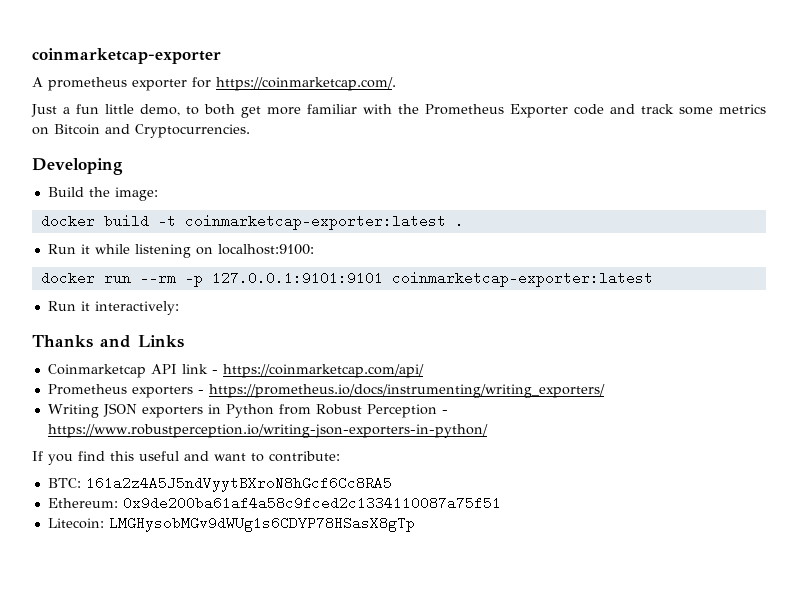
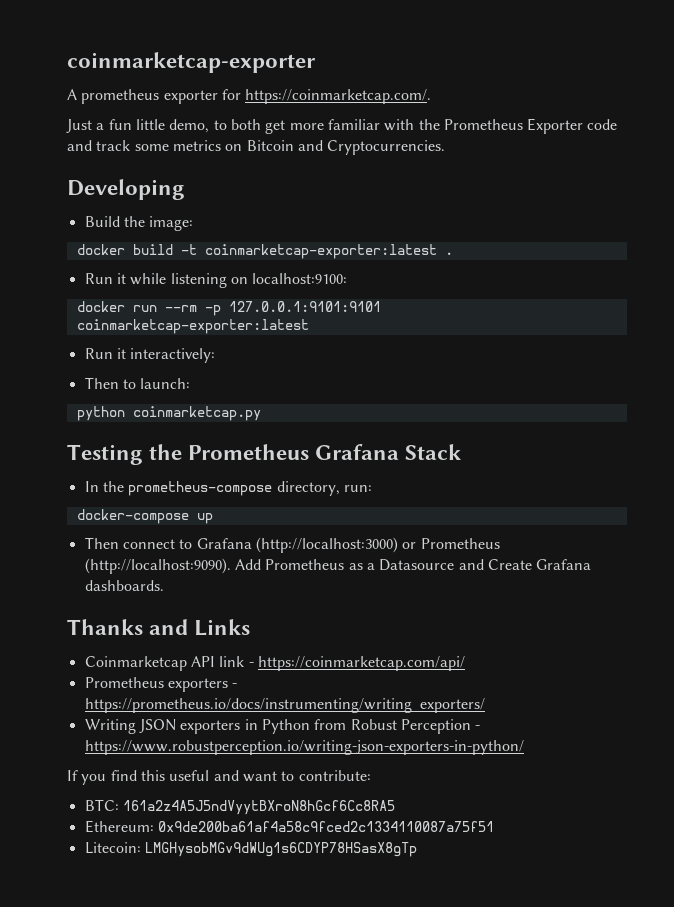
+ Then to launch:
+ python coinmarketcap.py
+ Testing the Prometheus Grafana Stack
+ In the prometheus-compose directory, run:
+ docker-compose up
+ Then connect to Grafana (http://localhost:3000) or Prometheus (http://localhost:9090). Add Prometheus as a Datasource and Create Grafana dashboards.

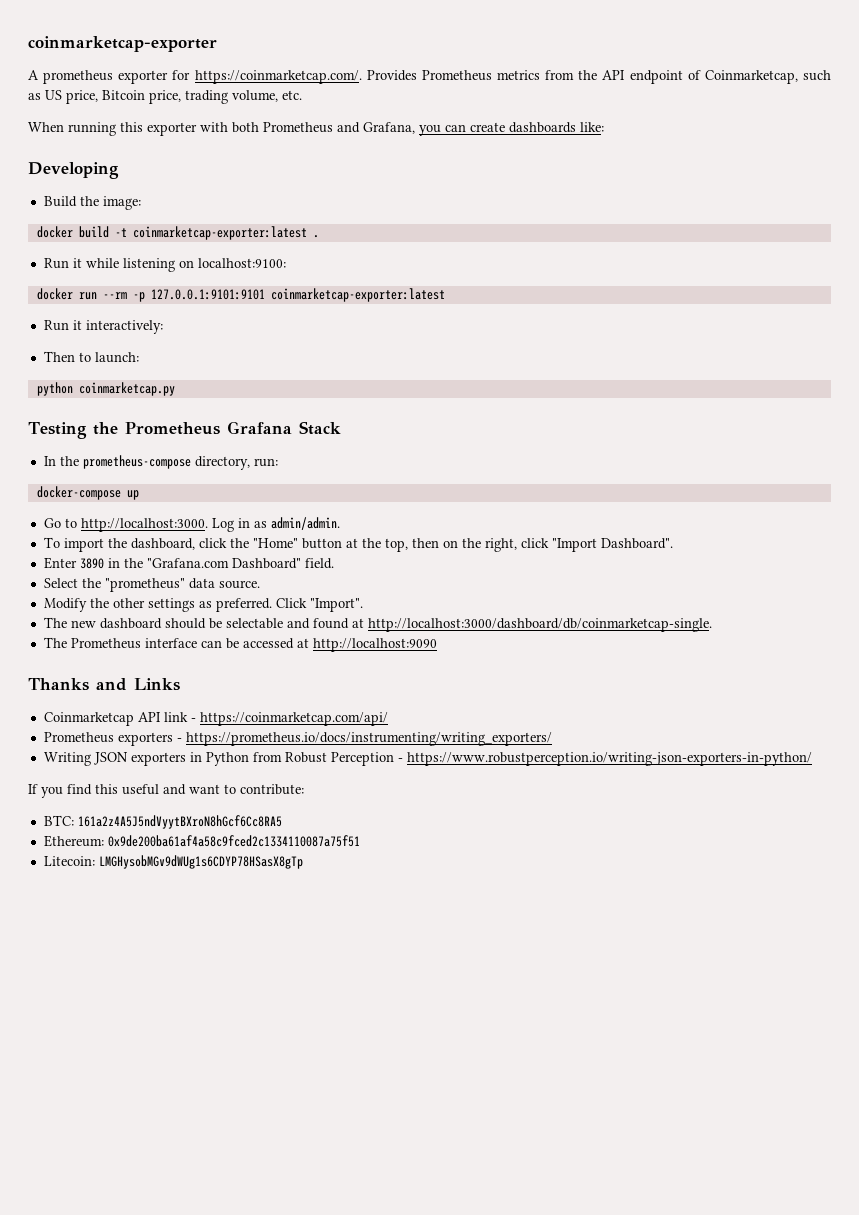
- A prometheus exporter for https://coinmarketcap.com/.
- Just a fun little demo, to both get more familiar with the Prometheus Exporter code and track some metrics on Bitcoin and Cryptocurrencies.
+ A prometheus exporter for https://coinmarketcap.com/. Provides Prometheus metrics from the API endpoint of Coinmarketcap, such as US price, Bitcoin price, trading volume, etc.
+ When running this exporter with both Prometheus and Grafana, you can create dashboards like:
- Then connect to Grafana (http://localhost:3000) or Prometheus (http://localhost:9090). Add Prometheus as a Datasource and Create Grafana dashboards.
+ Go to http://localhost:3000. Log in as admin/admin.
+ To import the dashboard, click the "Home" button at the top, then on the right, click "Import Dashboard".
+ Enter 3890 in the "Grafana.com Dashboard" field.
+ Select the "prometheus" data source.
+ Modify the other settings as preferred. Click "Import".
+ The new dashboard should be selectable and found at http://localhost:3000/dashboard/db/coinmarketcap-single.
+ The Prometheus interface can be accessed at http://localhost:9090

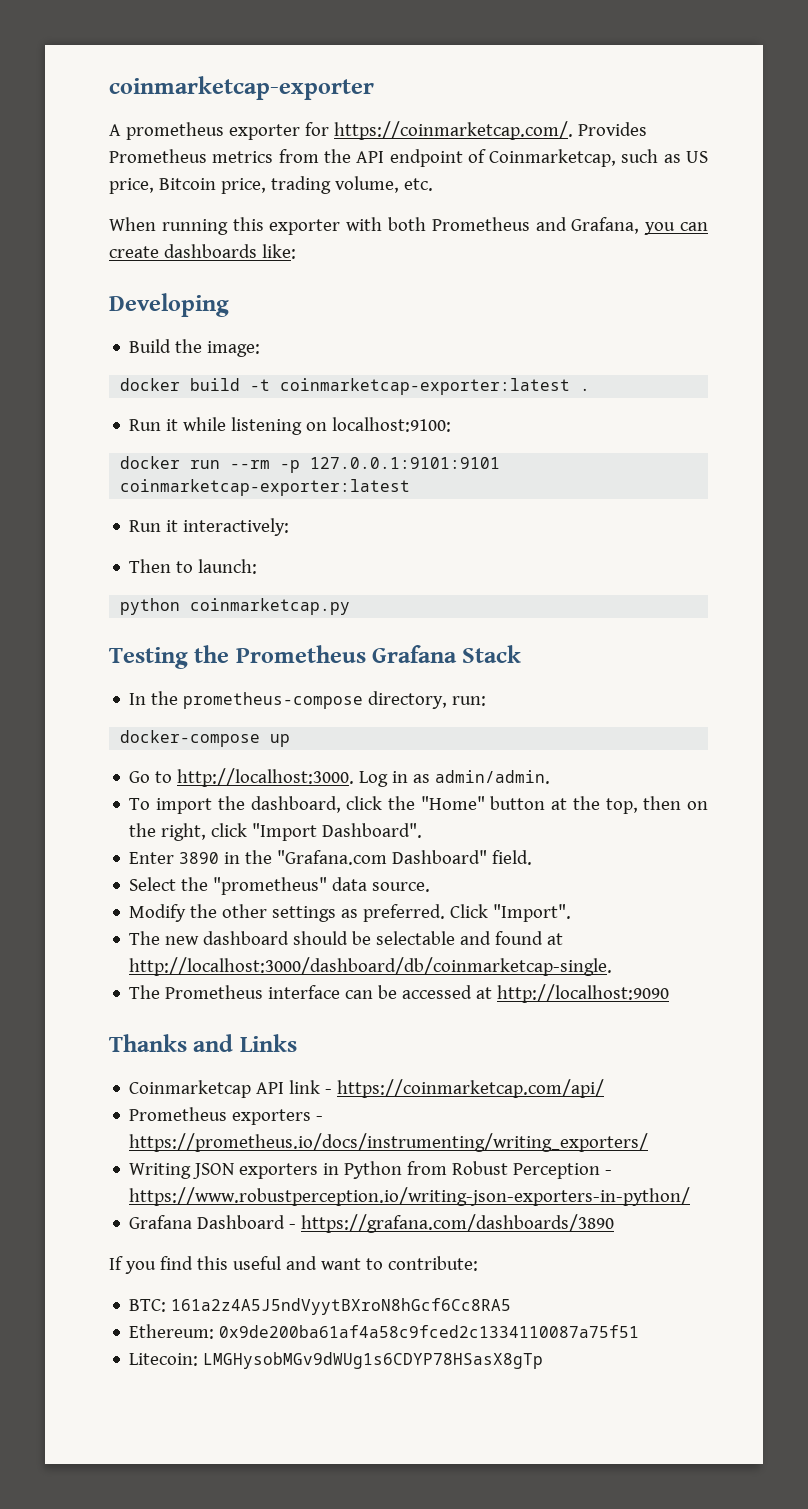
+ Grafana Dashboard - https://grafana.com/dashboards/3890

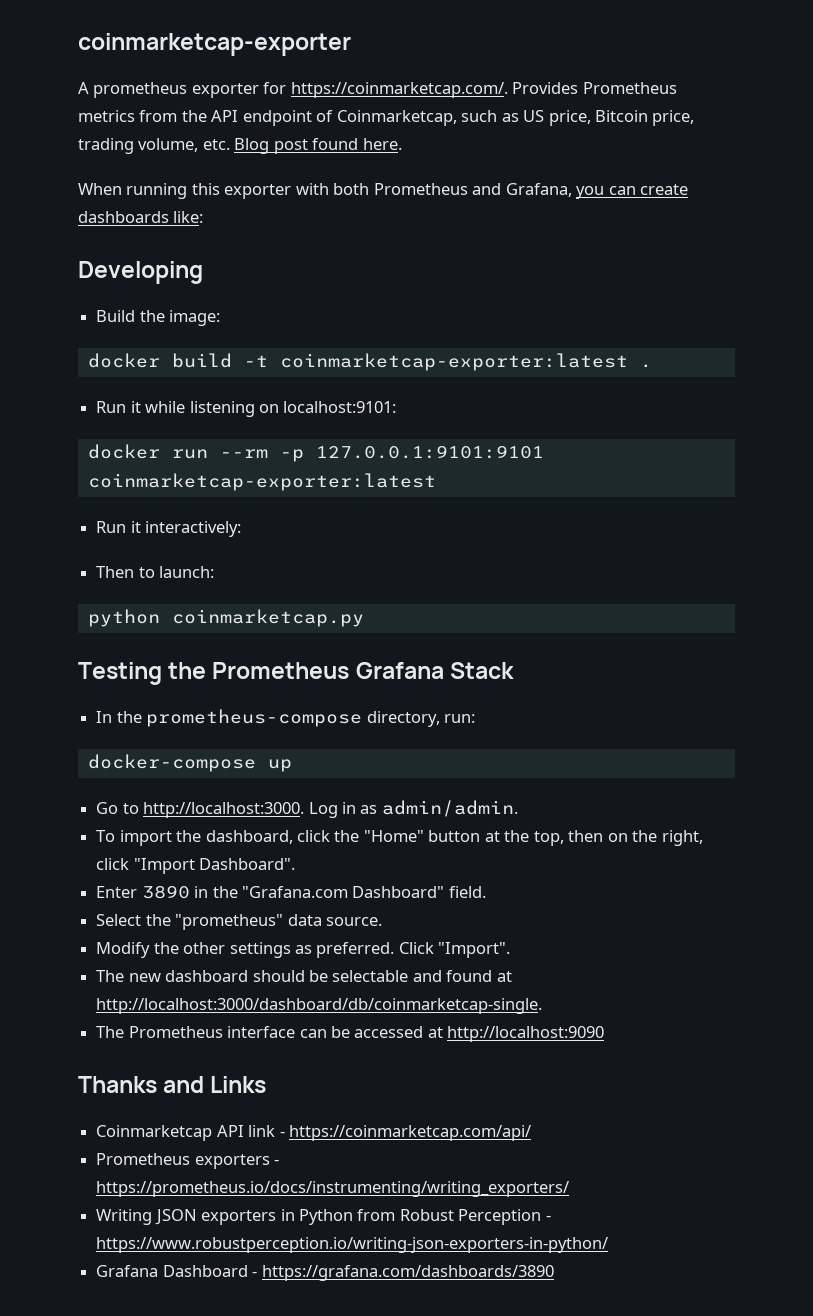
- A prometheus exporter for https://coinmarketcap.com/. Provides Prometheus metrics from the API endpoint of Coinmarketcap, such as US price, Bitcoin price, trading volume, etc.
+ A prometheus exporter for https://coinmarketcap.com/. Provides Prometheus metrics from the API endpoint of Coinmarketcap, such as US price, Bitcoin price, trading volume, etc. Blog post found here.
- Run it while listening on localhost:9100:
+ Run it while listening on localhost:9101:
- If you find this useful and want to contribute:
- BTC: 161a2z4A5J5ndVyytBXroN8hGcf6Cc8RA5
- Ethereum: 0x9de200ba61af4a58c9fced2c1334110087a75f51
- Litecoin: LMGHysobMGv9dWUg1s6CDYP78HSasX8gTp

